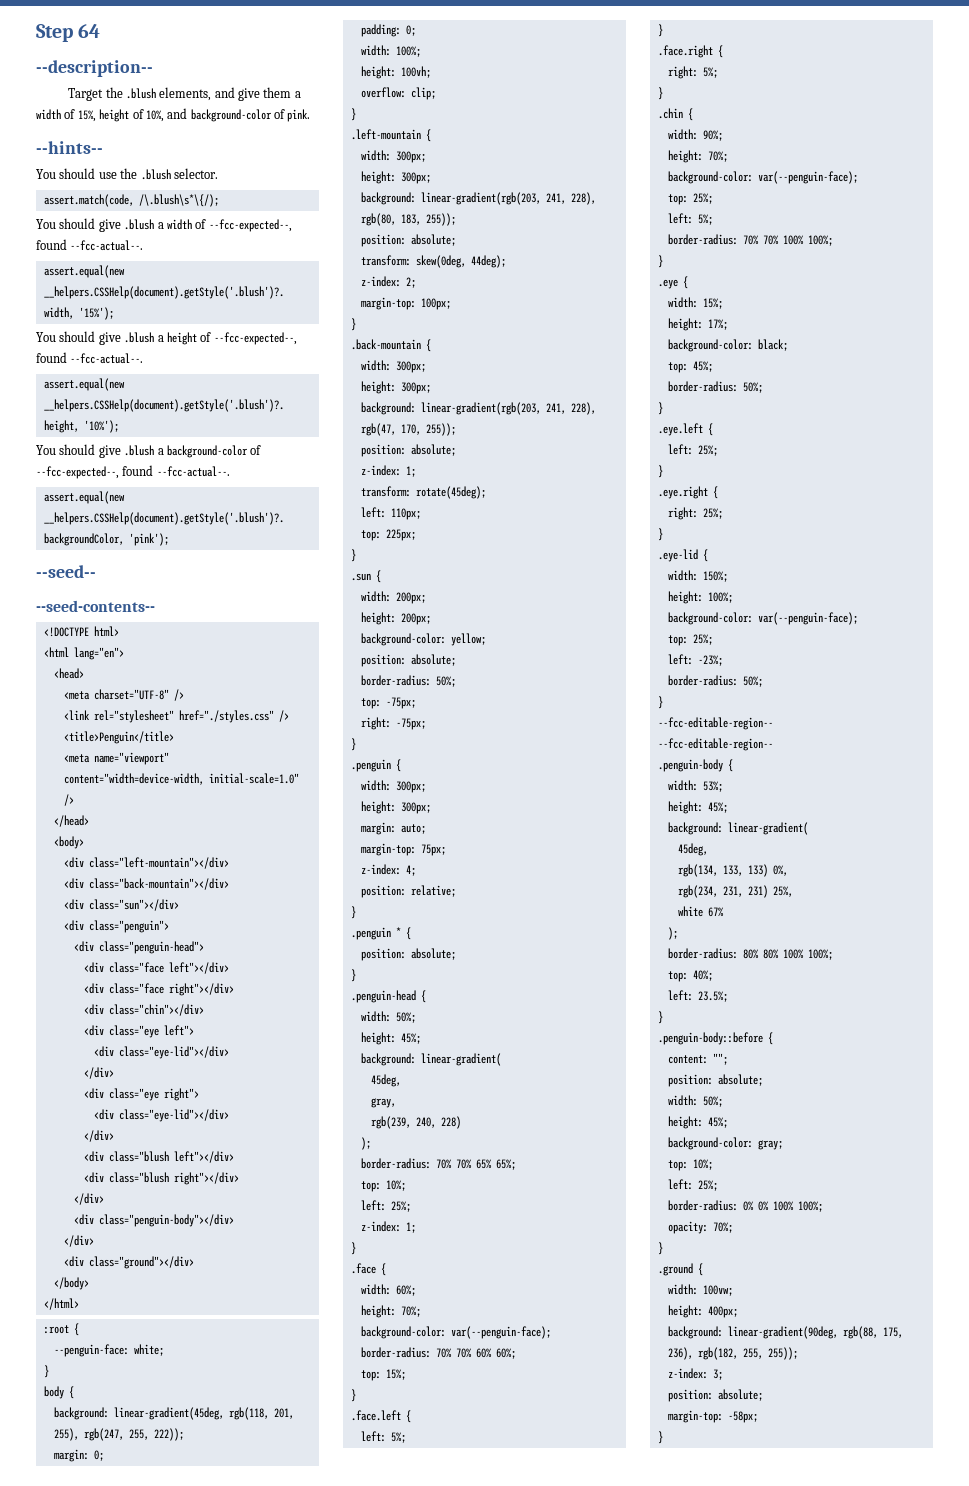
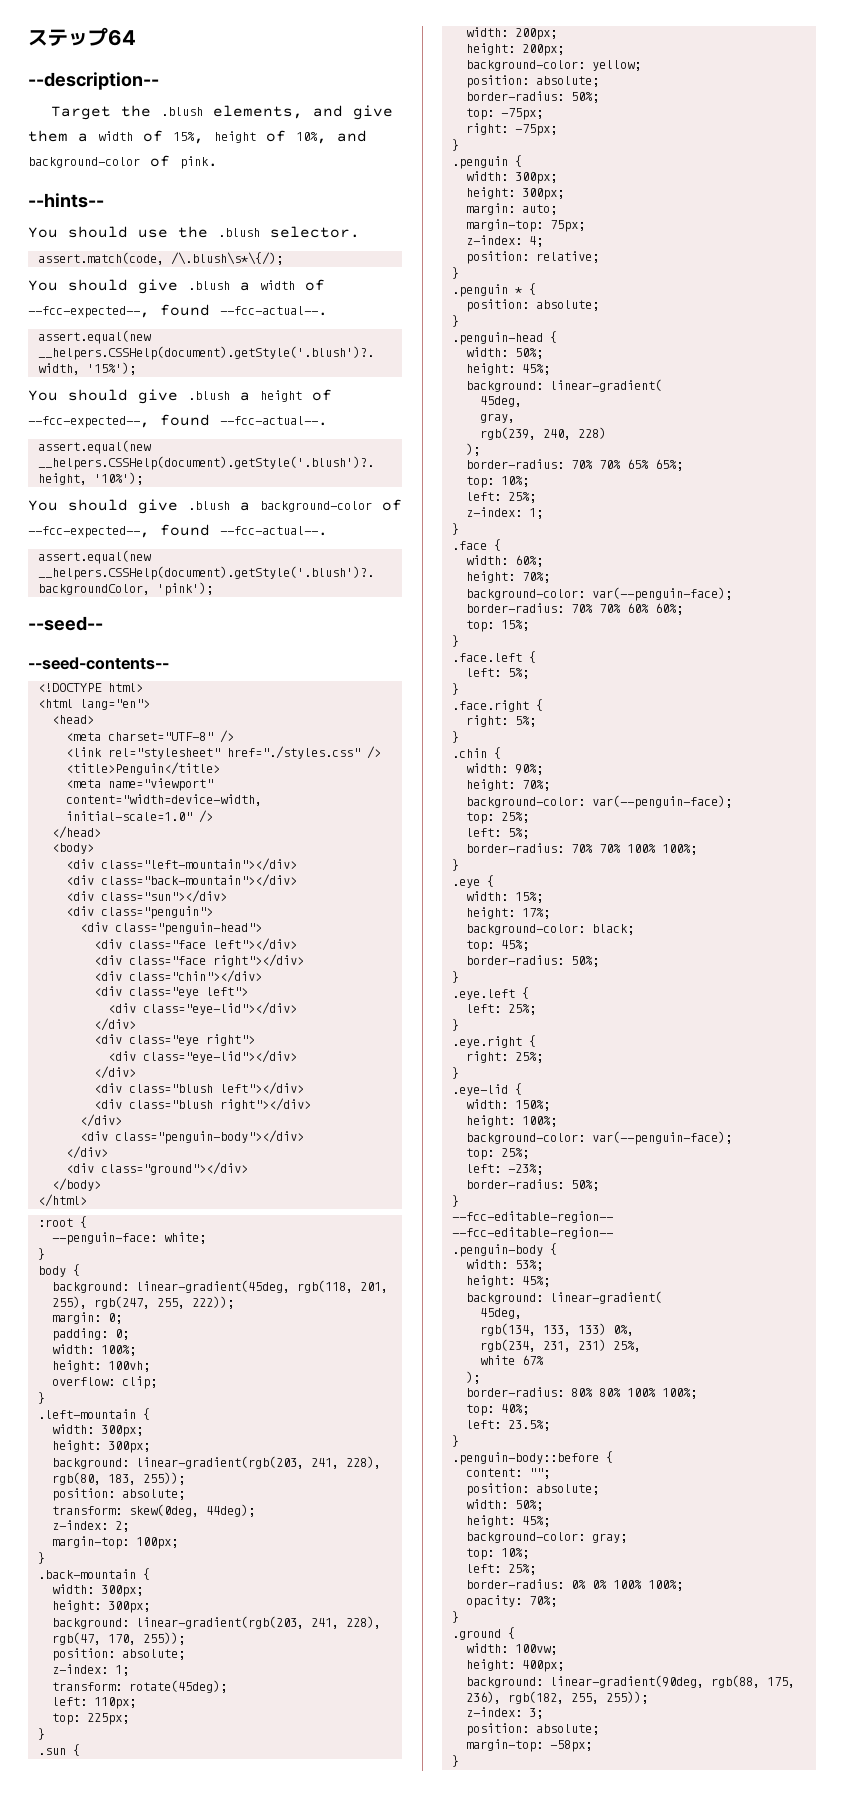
- Step 64
+ ステップ64

